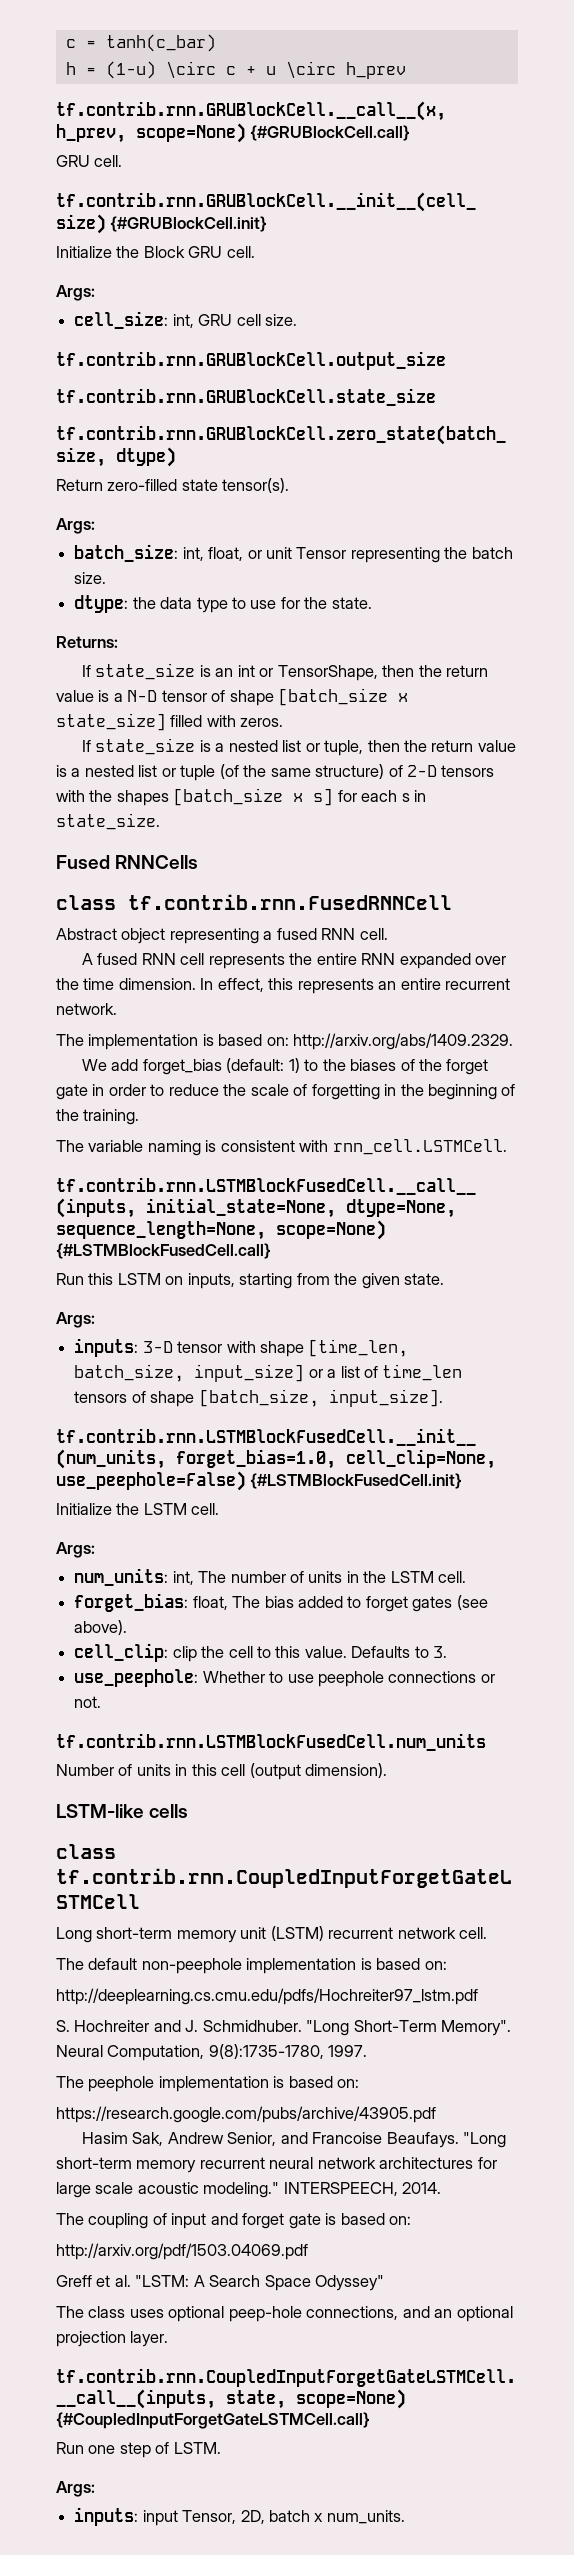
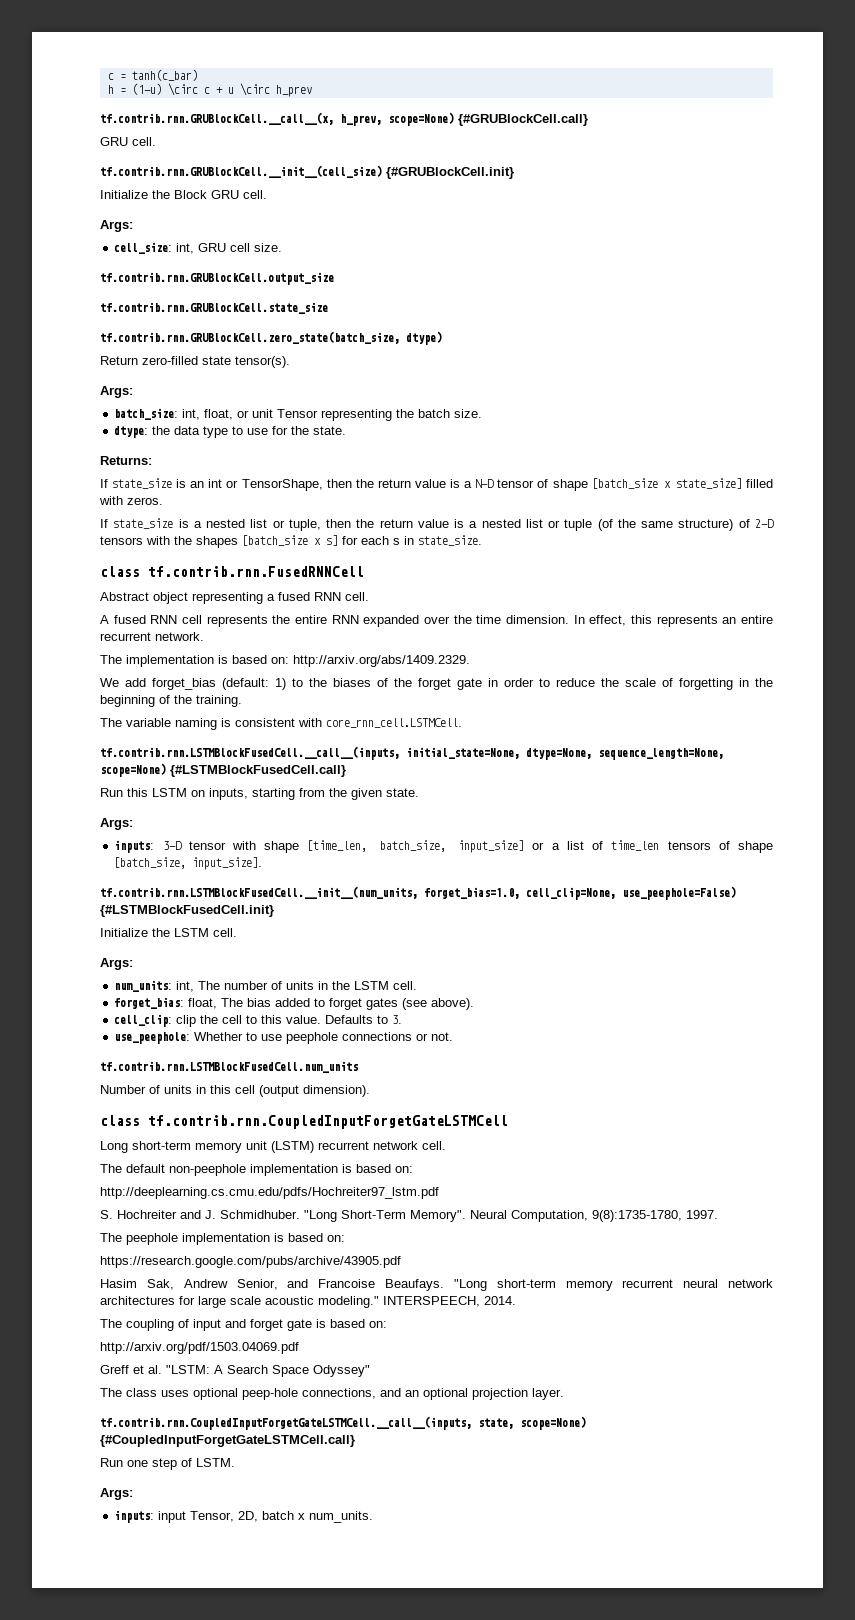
- Fused RNNCells
- The variable naming is consistent with rnn_cell.LSTMCell.
+ The variable naming is consistent with core_rnn_cell.LSTMCell.
- LSTM-like cells

